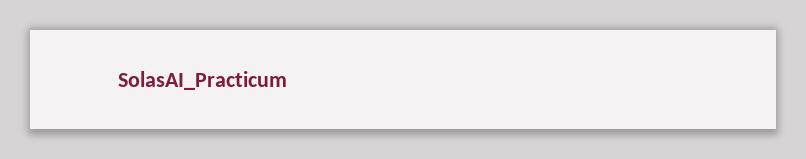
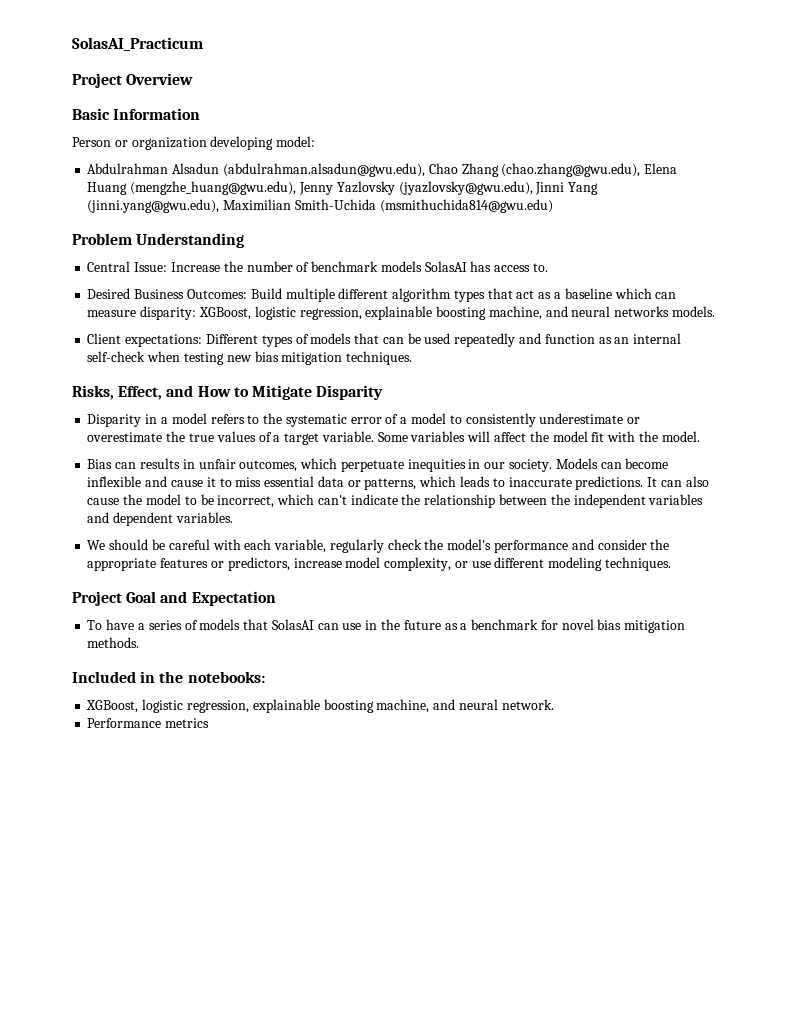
+ Project Overview
+ Basic Information
+ Person or organization developing model:
+ Abdulrahman Alsadun (abdulrahman.alsadun@gwu.edu), Chao Zhang (chao.zhang@gwu.edu), Elena Huang (mengzhe_huang@gwu.edu), Jenny Yazlovsky (jyazlovsky@gwu.edu), Jinni Yang (jinni.yang@gwu.edu), Maximilian Smith-Uchida (msmithuchida814@gwu.edu)
+ Problem Understanding
+ Central Issue: Increase the number of benchmark models SolasAI has access to.
+ Desired Business Outcomes: Build multiple different algorithm types that act as a baseline which can measure disparity: XGBoost, logistic regression, explainable boosting machine, and neural networks models.
+ Client expectations: Different types of models that can be used repeatedly and function as an internal self-check when testing new bias mitigation techniques.
+ Risks, Effect, and How to Mitigate Disparity
+ Disparity in a model refers to the systematic error of a model to consistently underestimate or overestimate the true values of a target variable. Some variables will affect the model fit with the model.
+ Bias can results in unfair outcomes, which perpetuate inequities in our society. Models can become inflexible and cause it to miss essential data or patterns, which leads to inaccurate predictions. It can also cause the model to be incorrect, which can't indicate the relationship between the independent variables and dependent variables.
+ We should be careful with each variable, regularly check the model's performance and consider the appropriate features or predictors, increase model complexity, or use different modeling techniques.
+ Project Goal and Expectation
+ To have a series of models that SolasAI can use in the future as a benchmark for novel bias mitigation methods.
+ Included in the notebooks:
+ XGBoost, logistic regression, explainable boosting machine, and neural network.
+ Performance metrics

